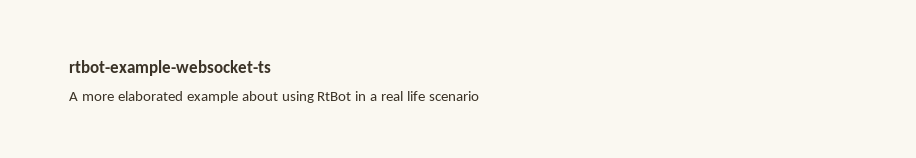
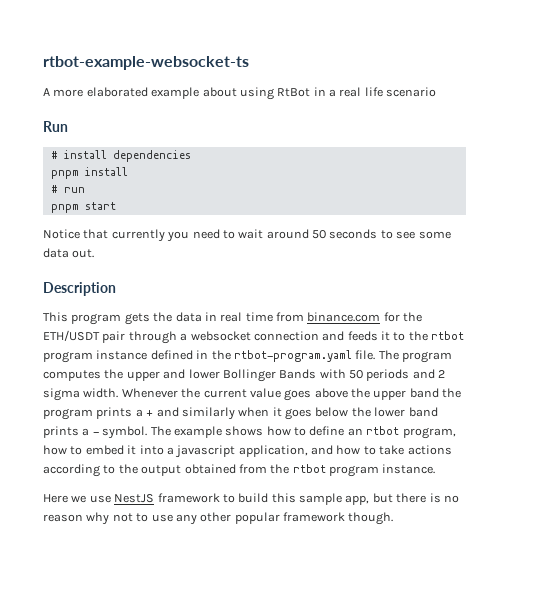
+ Run
+ # install dependencies
+ pnpm install
+ # run
+ pnpm start
+ Notice that currently you need to wait around 50 seconds to see some data out.
+ Description
+ This program gets the data in real time from binance.com for the ETH/USDT pair through a websocket connection and feeds it to the rtbot program instance defined in the rtbot-program.yaml file. The program computes the upper and lower Bollinger Bands with 50 periods and 2 sigma width. Whenever the current value goes above the upper band the program prints a + and similarly when it goes below the lower band prints a - symbol. The example shows how to define an rtbot program, how to embed it into a javascript application, and how to take actions according to the output obtained from the rtbot program instance.
+ Here we use NestJS framework to build this sample app, but there is no reason why not to use any other popular framework though.

